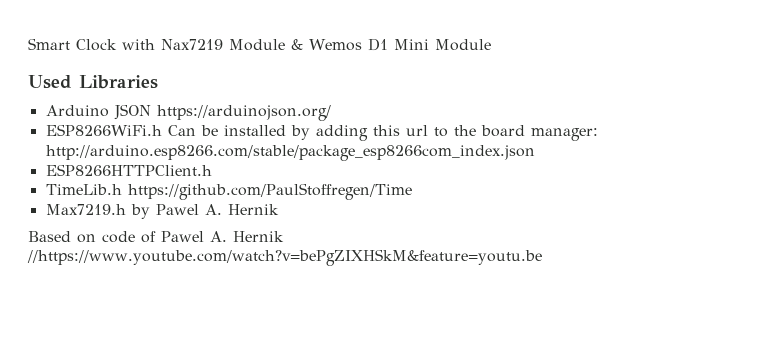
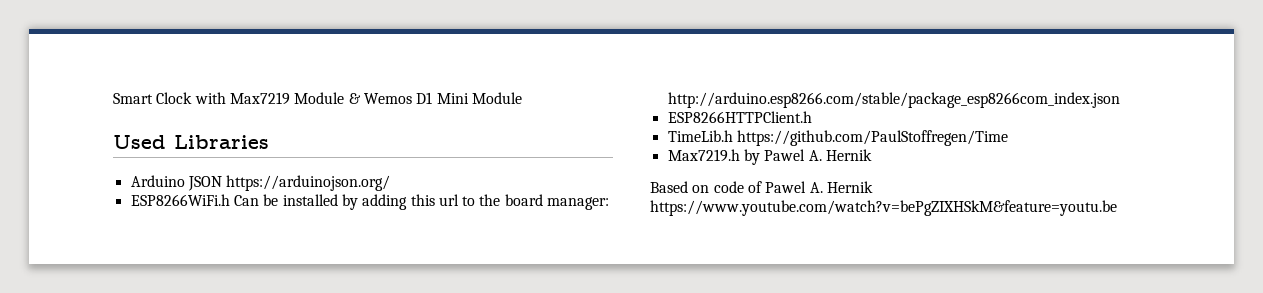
- Smart Clock with Nax7219 Module & Wemos D1 Mini Module
+ Smart Clock with Max7219 Module & Wemos D1 Mini Module
- Based on code of Pawel A. Hernik //https://www.youtube.com/watch?v=bePgZIXHSkM&feature=youtu.be
+ Based on code of Pawel A. Hernik https://www.youtube.com/watch?v=bePgZIXHSkM&feature=youtu.be

